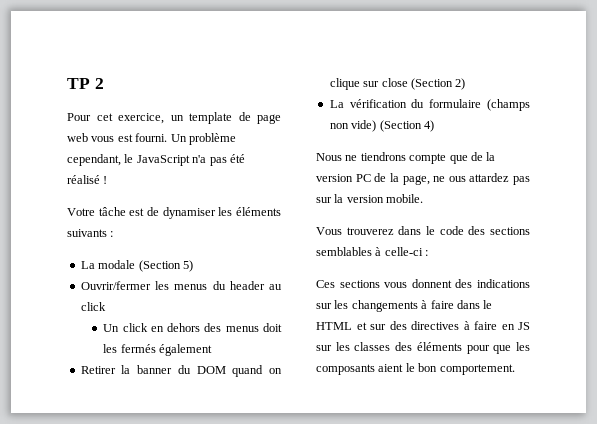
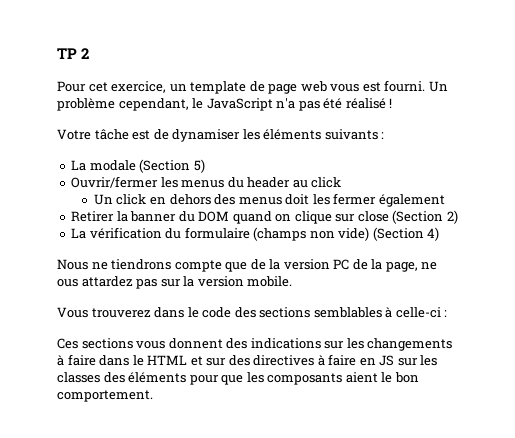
- Un click en dehors des menus doit les fermés également
+ Un click en dehors des menus doit les fermer également

